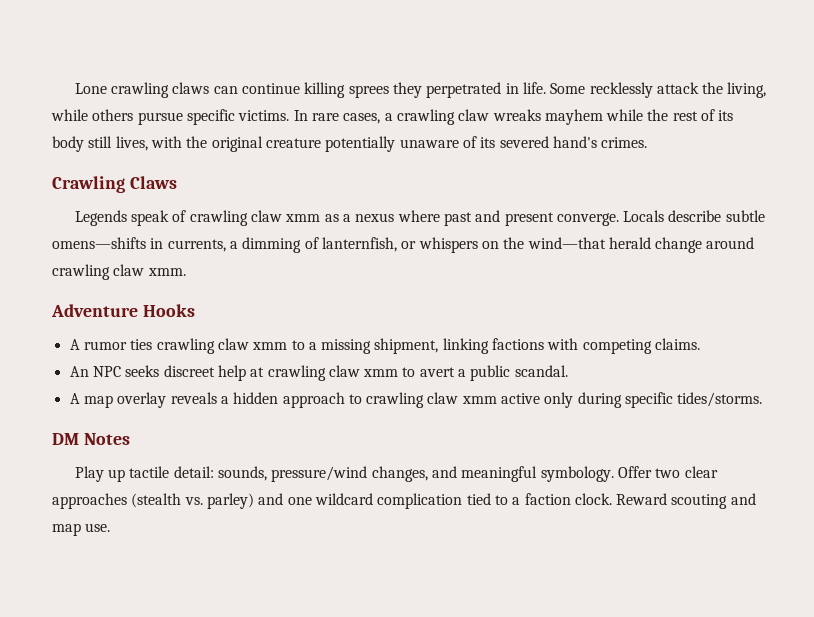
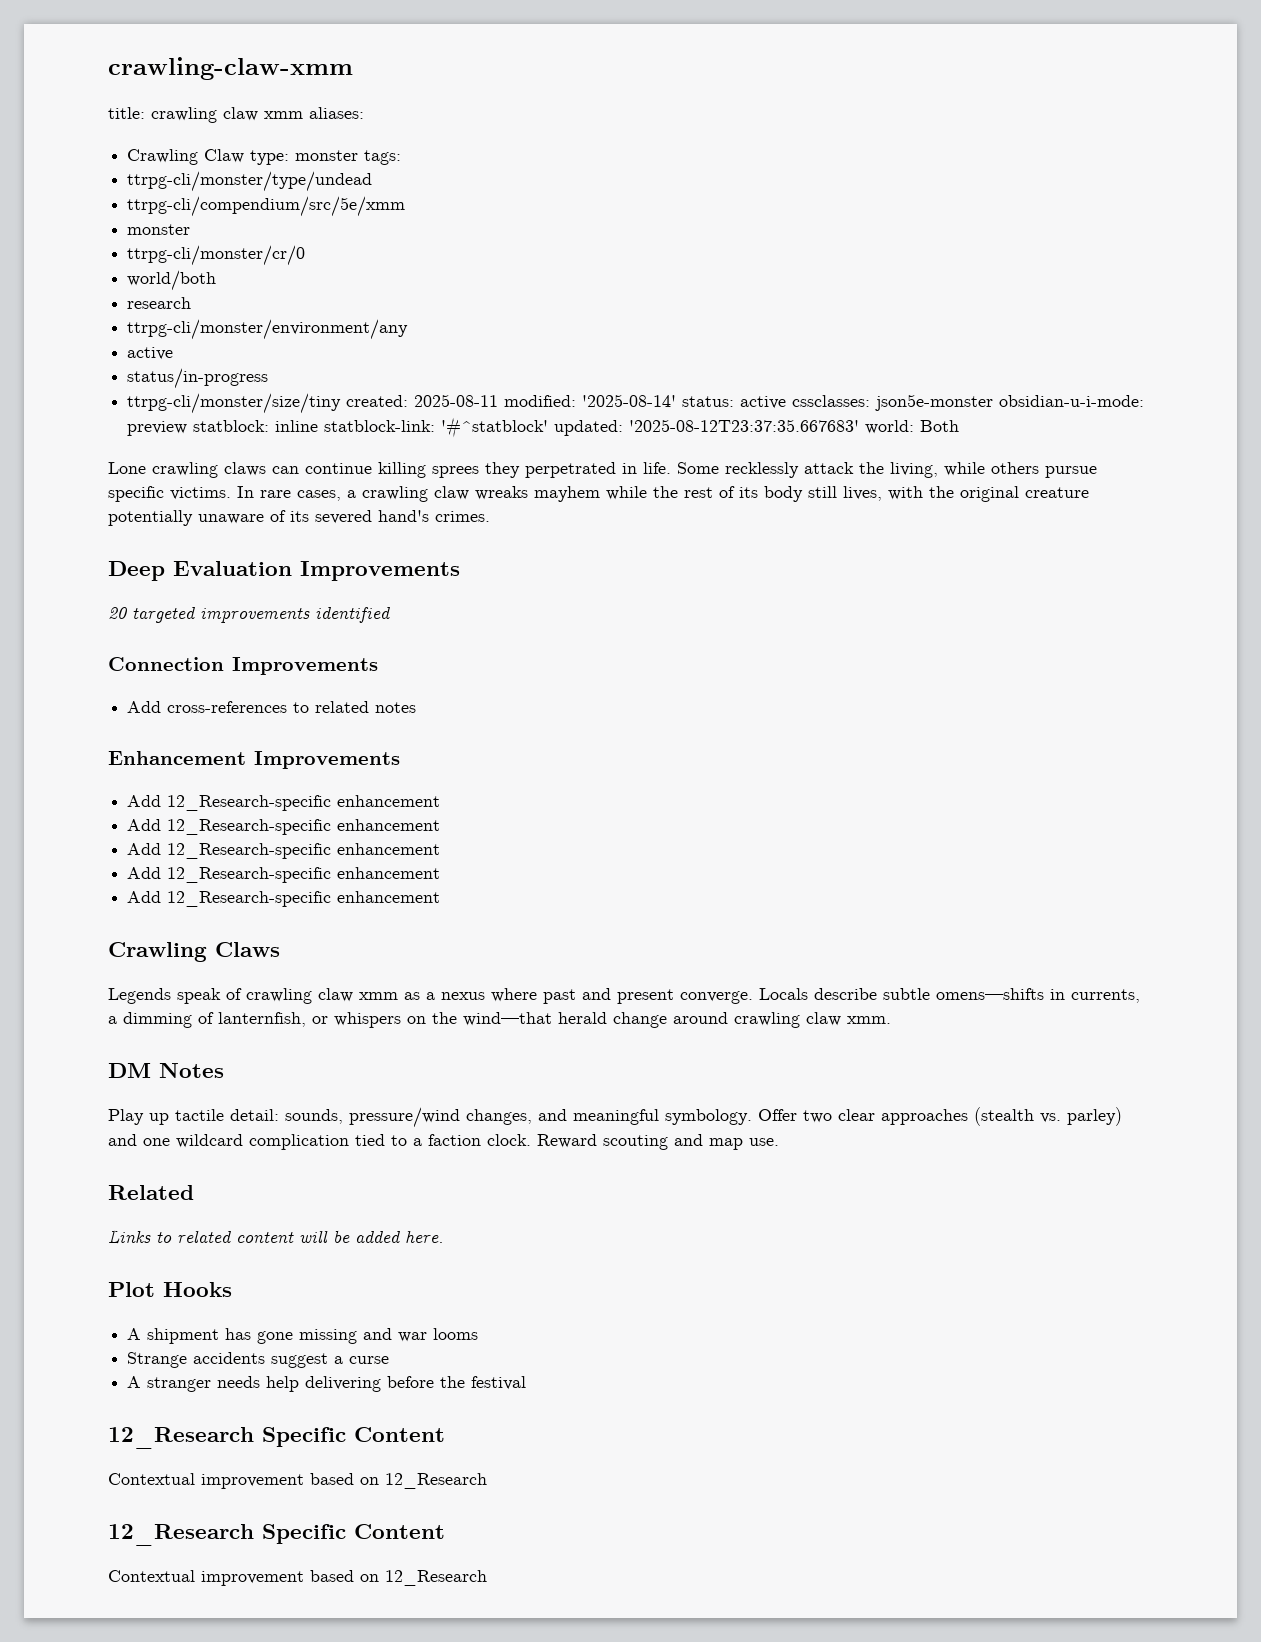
+ crawling-claw-xmm
+ title: crawling claw xmm aliases:
+ Crawling Claw type: monster tags:
+ ttrpg-cli/monster/type/undead
+ ttrpg-cli/compendium/src/5e/xmm
+ monster
+ ttrpg-cli/monster/cr/0
+ world/both
+ research
+ ttrpg-cli/monster/environment/any
+ active
+ status/in-progress
+ ttrpg-cli/monster/size/tiny created: 2025-08-11 modified: '2025-08-14' status: active cssclasses: json5e-monster obsidian-u-i-mode: preview statblock: inline statblock-link: '#^statblock' updated: '2025-08-12T23:37:35.667683' world: Both
+ Deep Evaluation Improvements
+ 20 targeted improvements identified
+ Connection Improvements
+ Add cross-references to related notes
+ Enhancement Improvements
+ Add 12_Research-specific enhancement
+ Add 12_Research-specific enhancement
+ Add 12_Research-specific enhancement
+ Add 12_Research-specific enhancement
+ Add 12_Research-specific enhancement
- Adventure Hooks
- A rumor ties crawling claw xmm to a missing shipment, linking factions with competing claims.
- An NPC seeks discreet help at crawling claw xmm to avert a public scandal.
- A map overlay reveals a hidden approach to crawling claw xmm active only during specific tides/storms.
+ Related
+ Links to related content will be added here.
+ Plot Hooks
+ A shipment has gone missing and war looms
+ Strange accidents suggest a curse
+ A stranger needs help delivering before the festival
+ 12_Research Specific Content
+ Contextual improvement based on 12_Research
+ 12_Research Specific Content
+ Contextual improvement based on 12_Research

